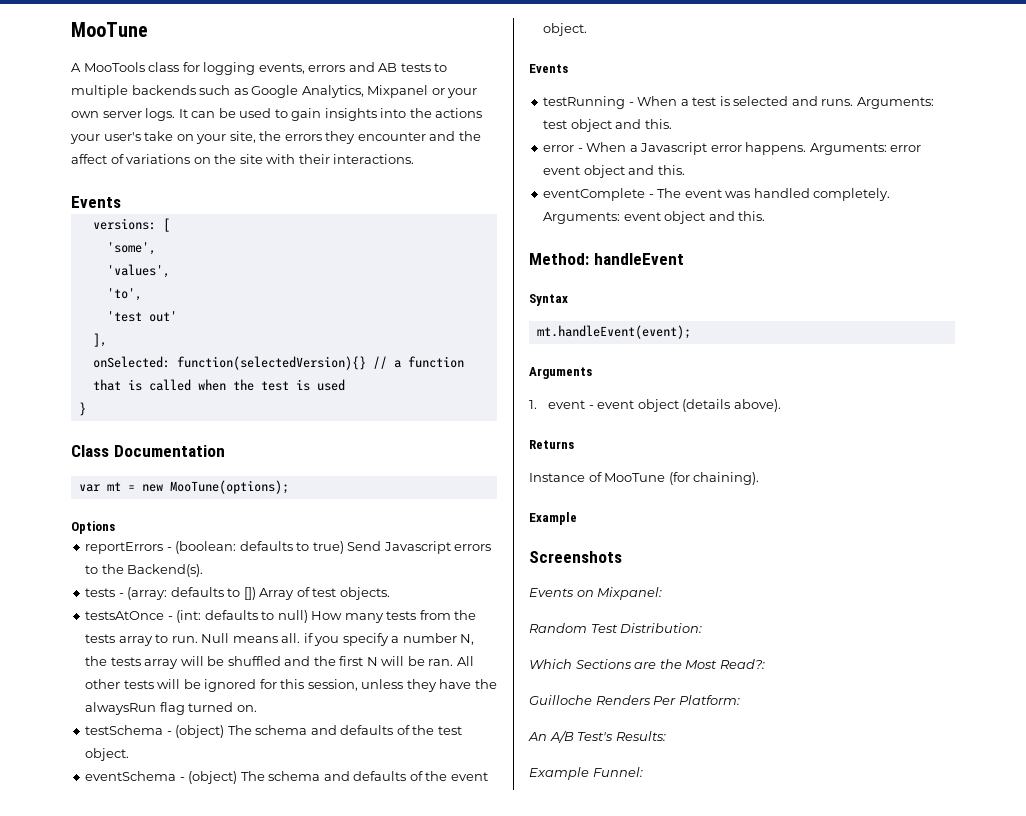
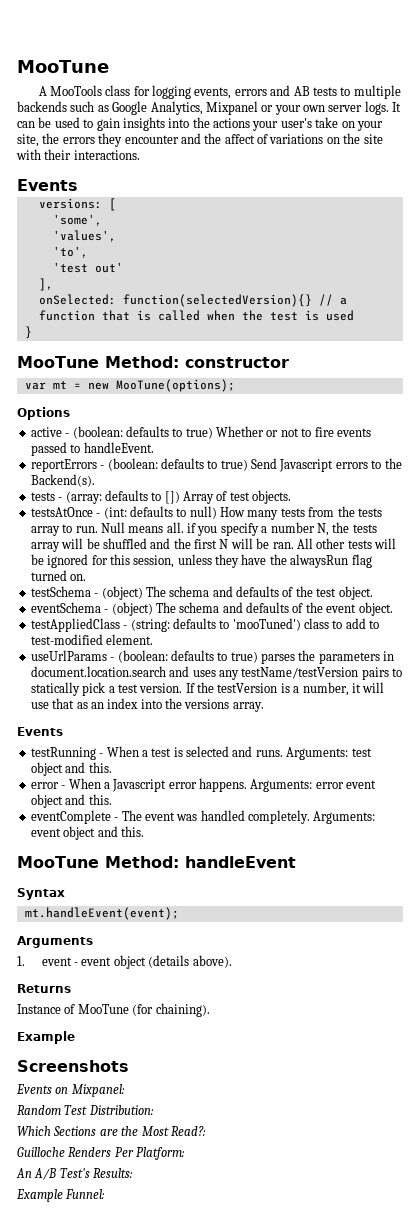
- Class Documentation
+ MooTune Method: constructor
+ active - (boolean: defaults to true) Whether or not to fire events passed to handleEvent.
+ testAppliedClass - (string: defaults to 'mooTuned') class to add to test-modified element.
+ useUrlParams - (boolean: defaults to true) parses the parameters in document.location.search and uses any testName/testVersion pairs to statically pick a test version. If the testVersion is a number, it will use that as an index into the versions array.
- Method: handleEvent
+ MooTune Method: handleEvent

